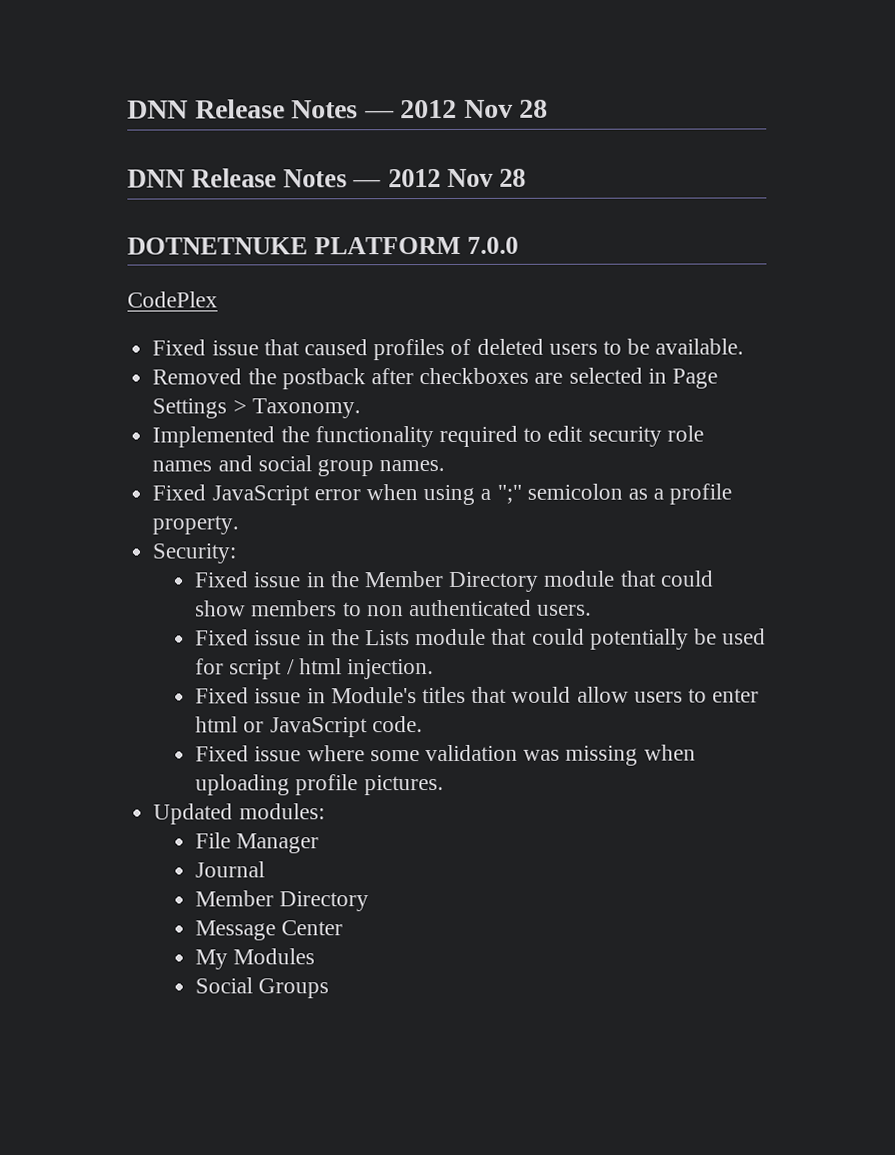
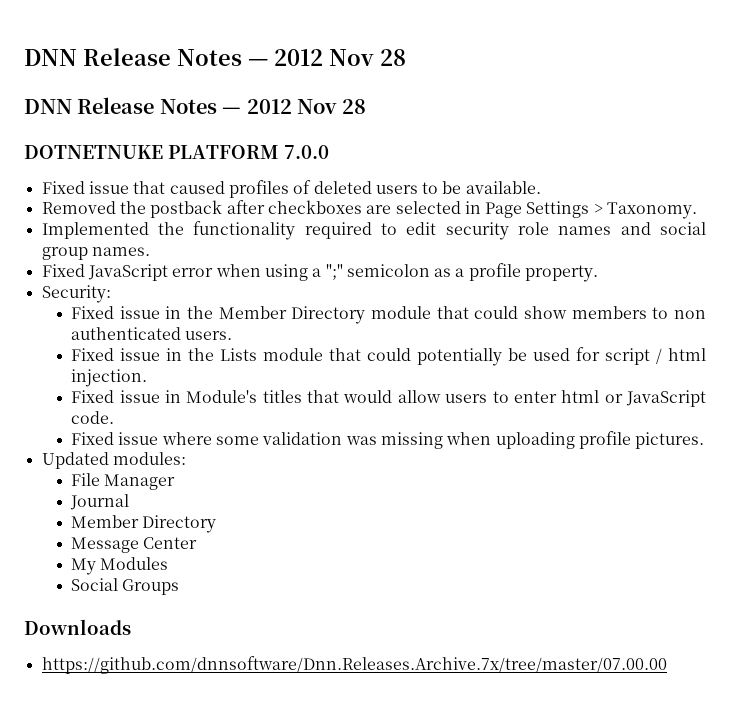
- CodePlex
+ Downloads
+ https://github.com/dnnsoftware/Dnn.Releases.Archive.7x/tree/master/07.00.00

